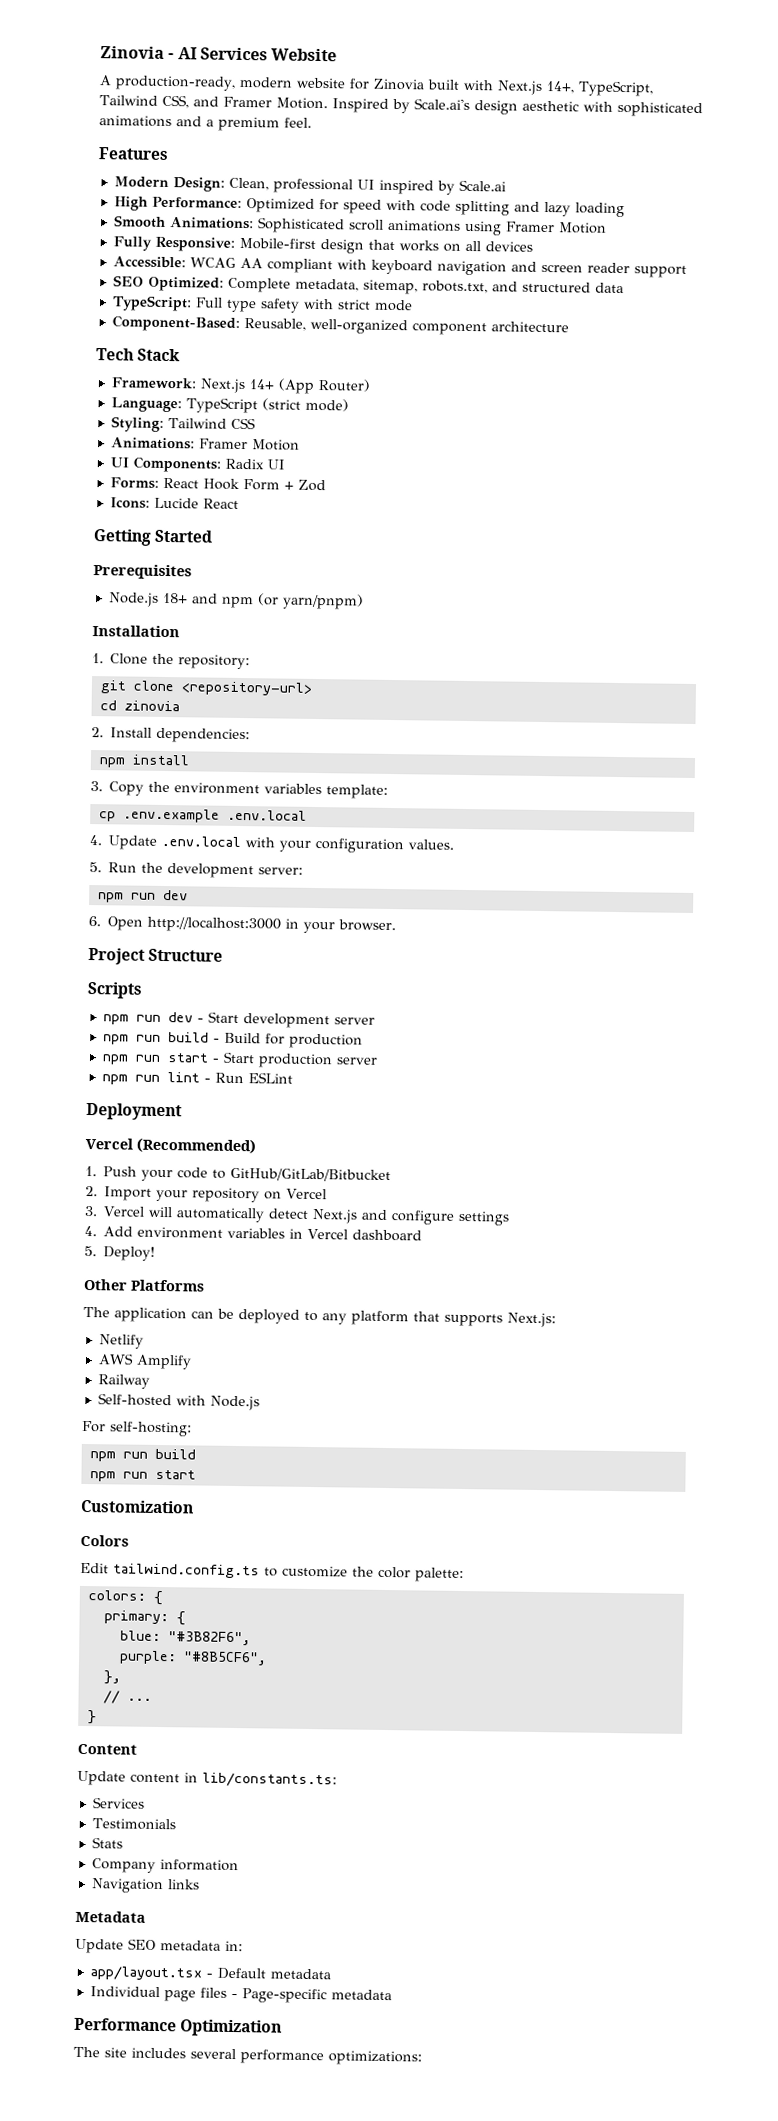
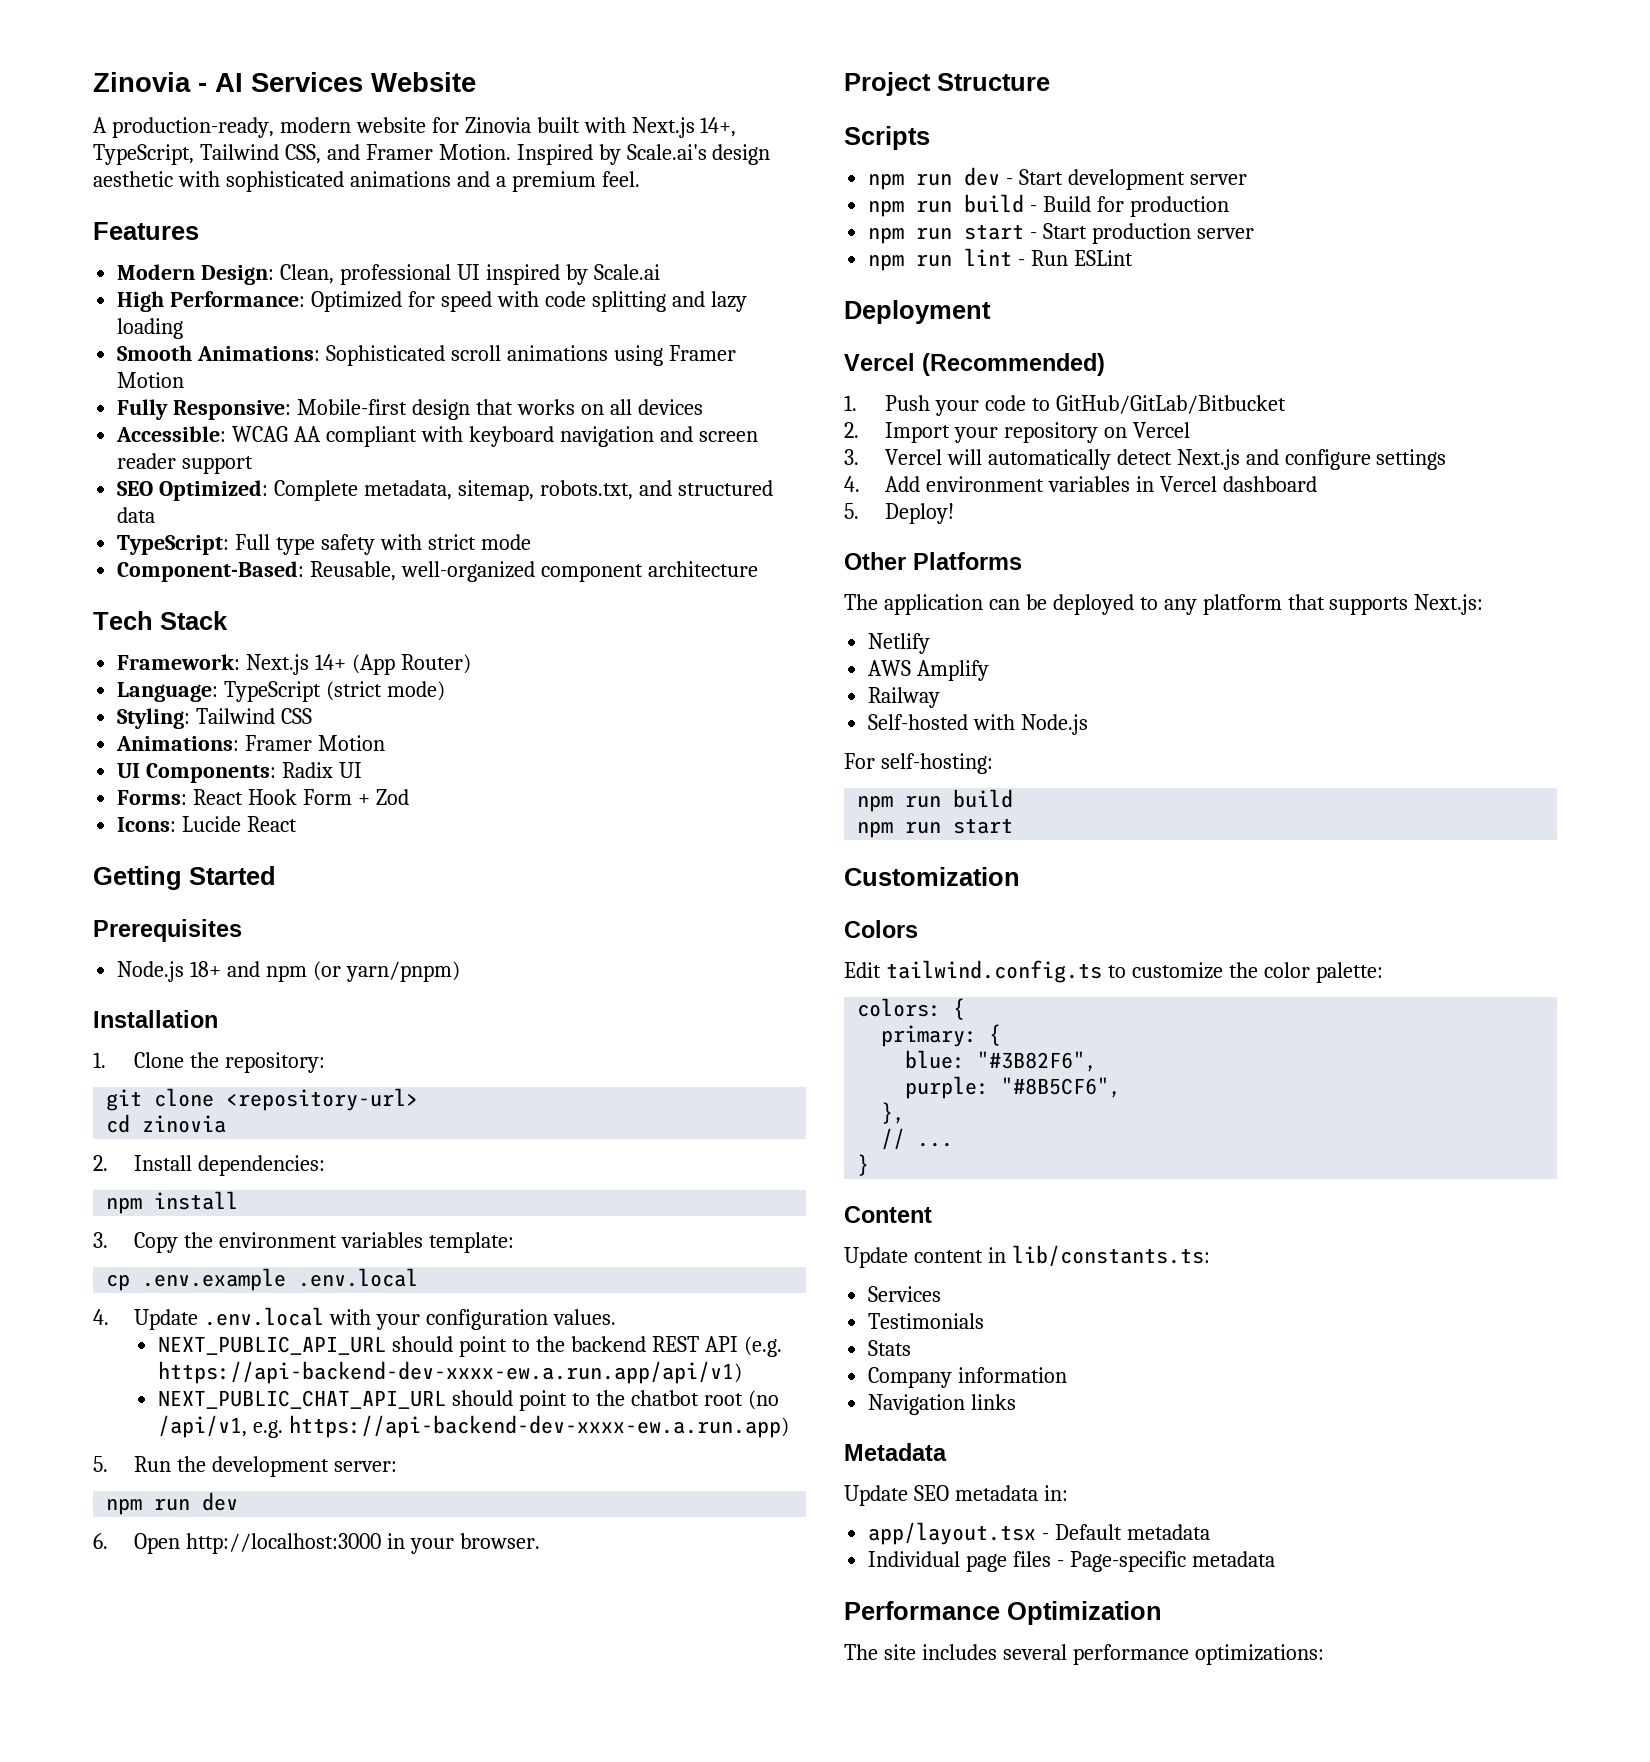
+ NEXT_PUBLIC_API_URL should point to the backend REST API (e.g. https://api-backend-dev-xxxx-ew.a.run.app/api/v1)
+ NEXT_PUBLIC_CHAT_API_URL should point to the chatbot root (no /api/v1, e.g. https://api-backend-dev-xxxx-ew.a.run.app)

